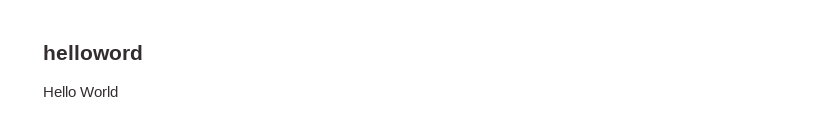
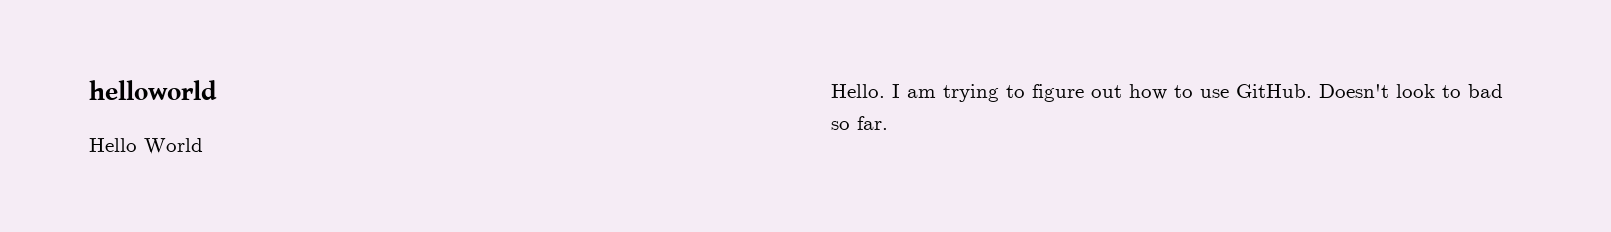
- helloword
+ helloworld
+ Hello. I am trying to figure out how to use GitHub. Doesn't look to bad so far.

